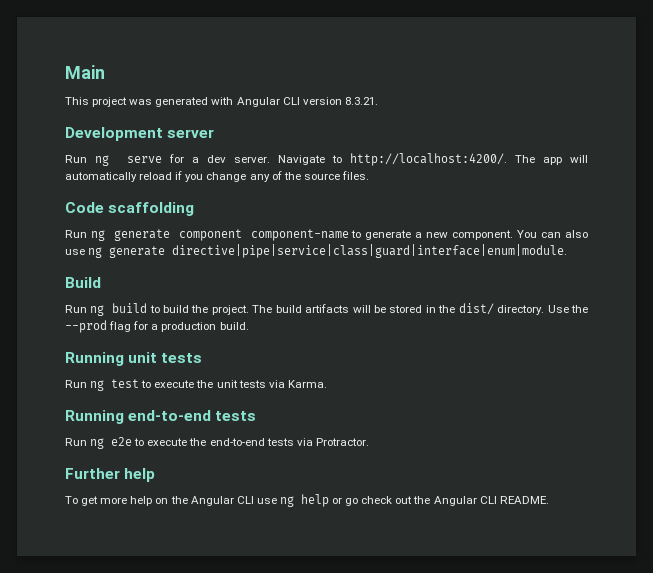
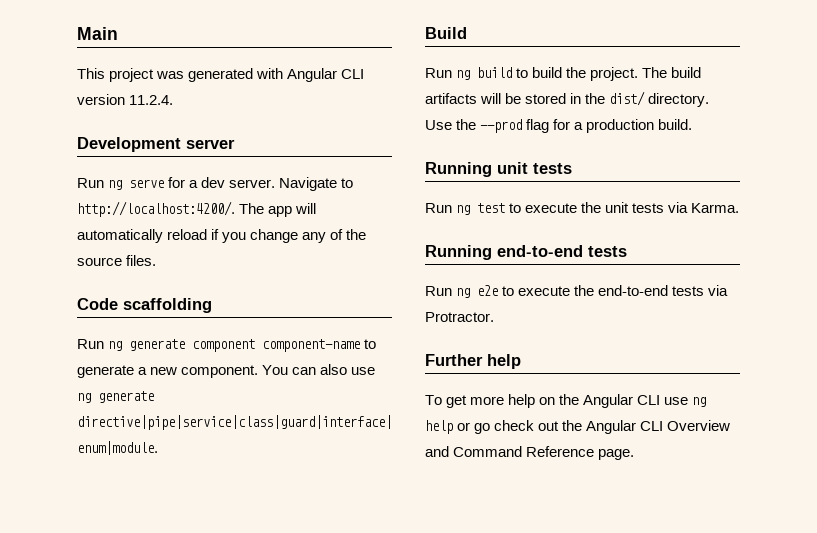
- This project was generated with Angular CLI version 8.3.21.
+ This project was generated with Angular CLI version 11.2.4.
- To get more help on the Angular CLI use ng help or go check out the Angular CLI README.
+ To get more help on the Angular CLI use ng help or go check out the Angular CLI Overview and Command Reference page.

